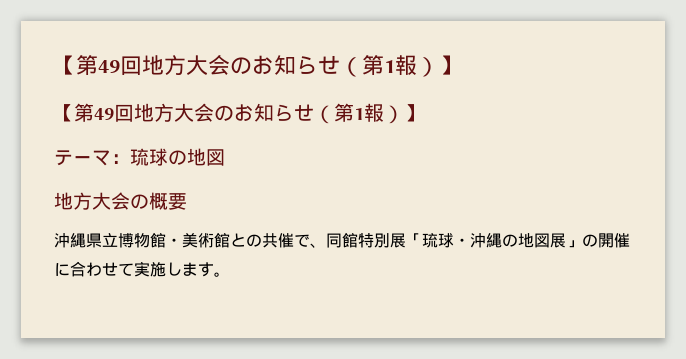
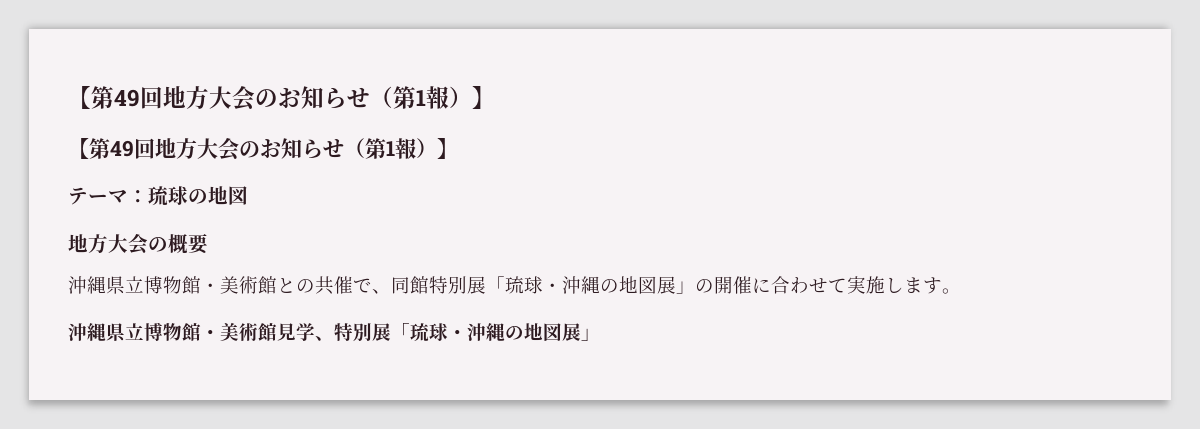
+ 沖縄県立博物館・美術館見学、特別展「琉球・沖縄の地図展」

